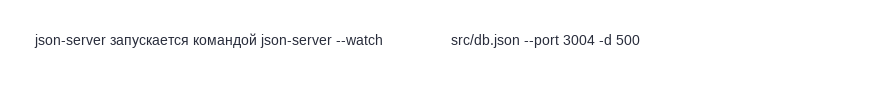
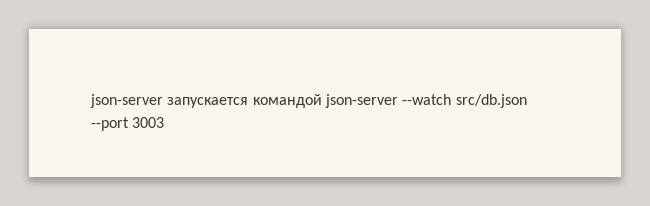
- json-server запускается командой json-server --watch src/db.json --port 3004 -d 500
+ json-server запускается командой json-server --watch src/db.json --port 3003

